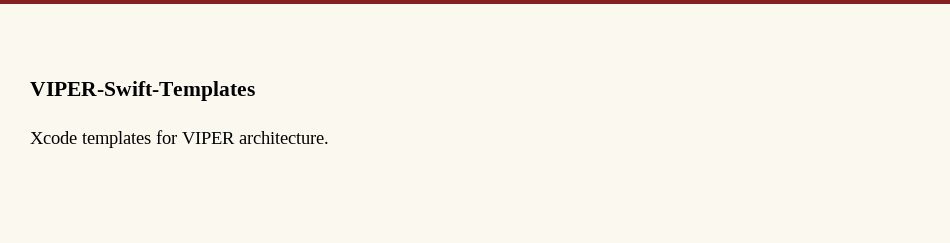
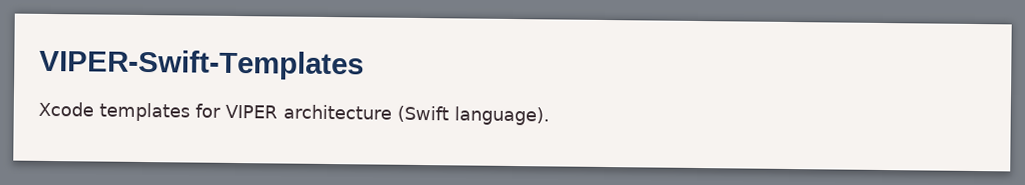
- Xcode templates for VIPER architecture.
+ Xcode templates for VIPER architecture (Swift language).

